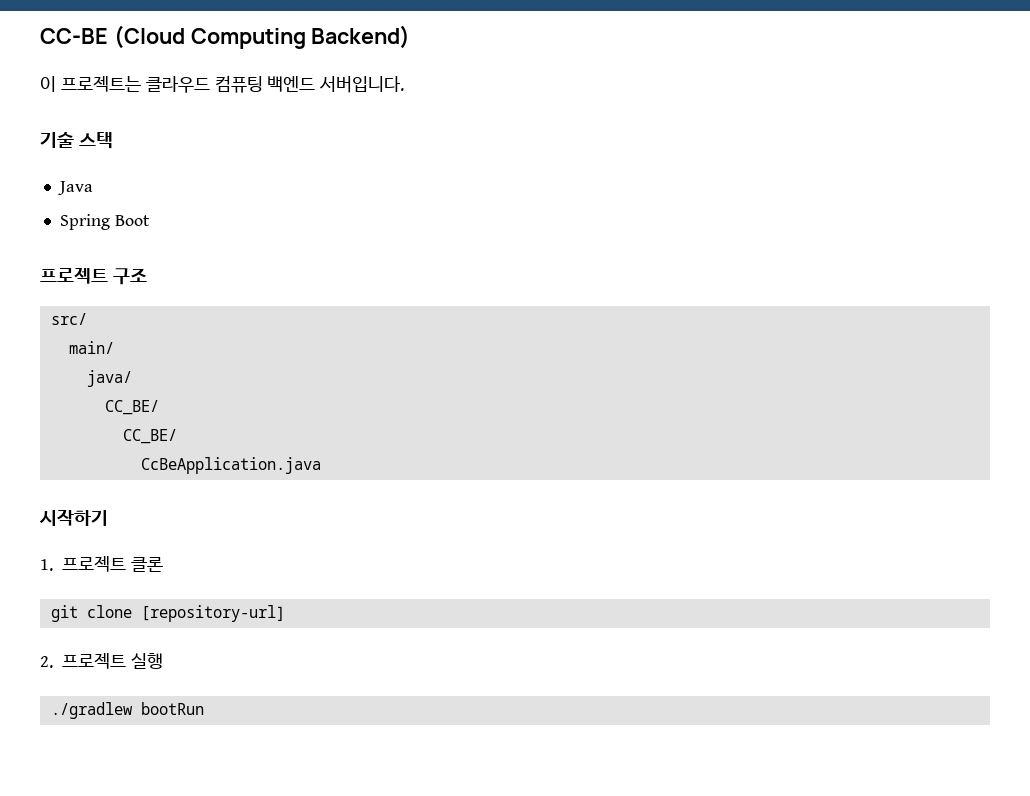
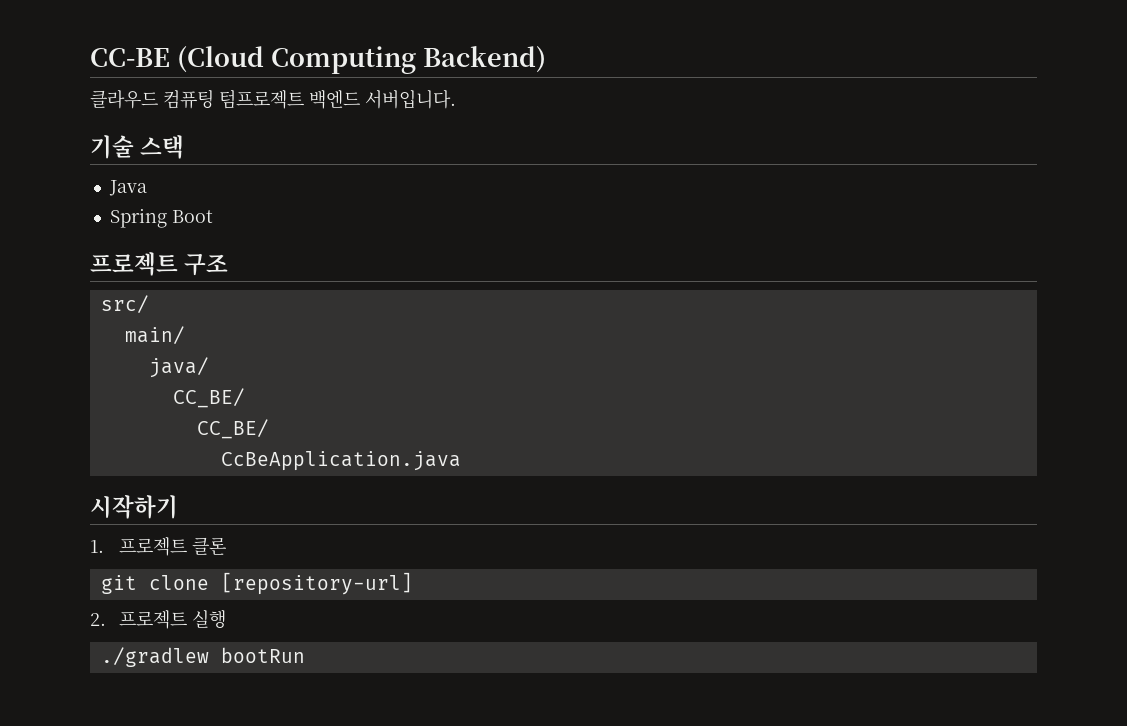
- 이 프로젝트는 클라우드 컴퓨팅 백엔드 서버입니다.
+ 클라우드 컴퓨팅 텀프로젝트 백엔드 서버입니다.

